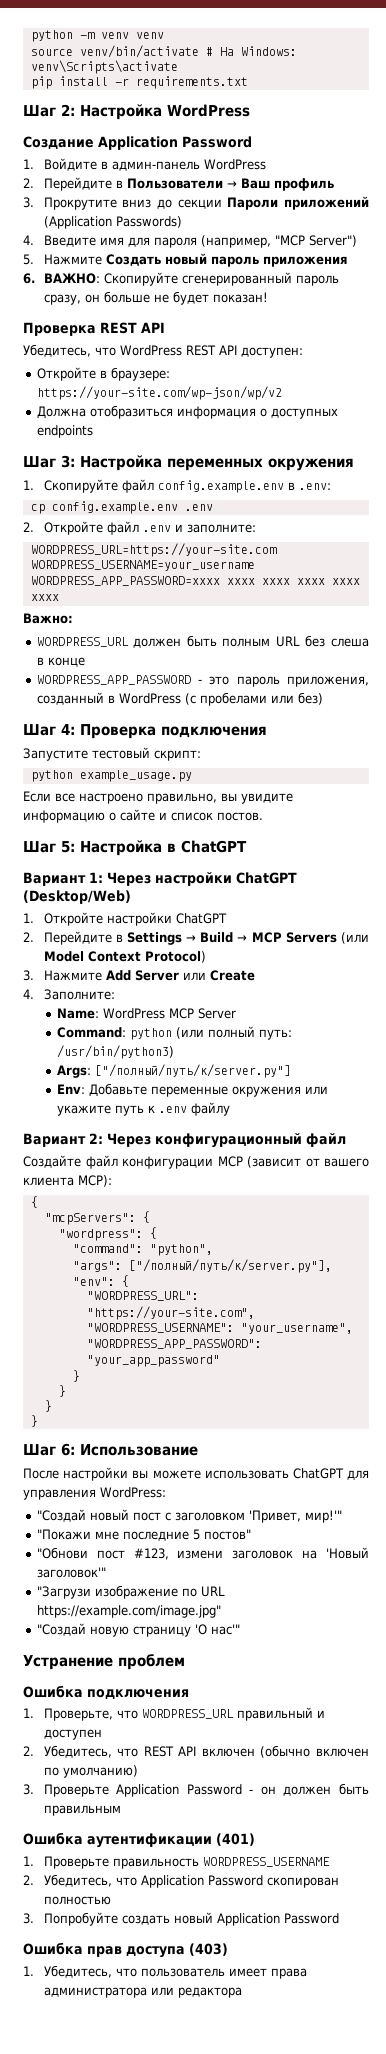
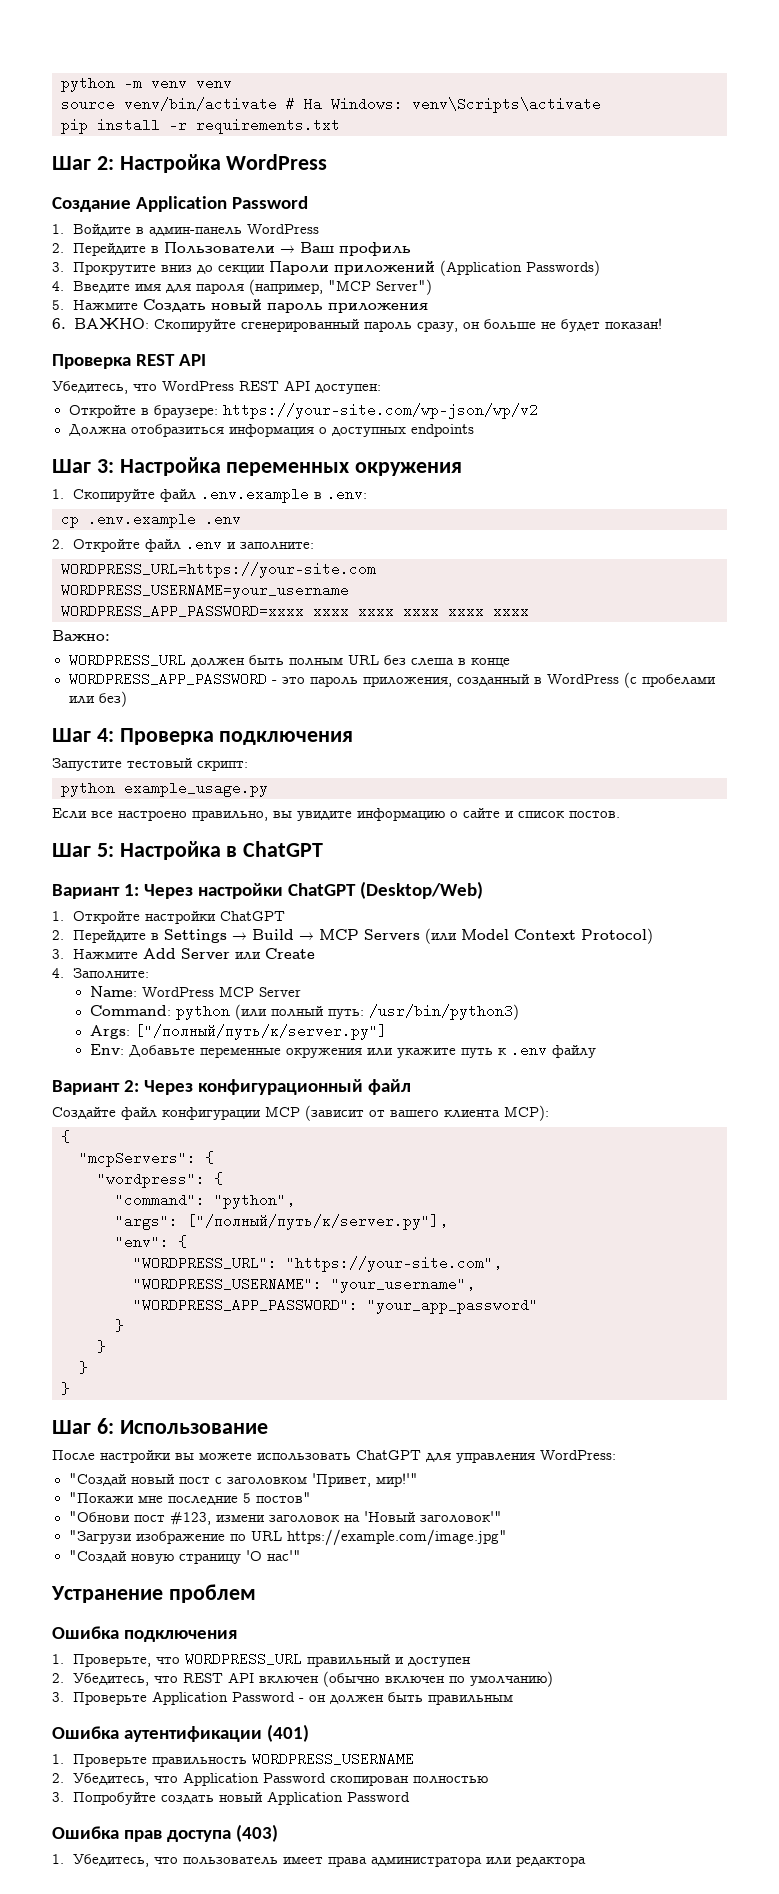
- 1. Скопируйте файл config.example.env в .env:
+ 1. Скопируйте файл .env.example в .env:
- cp config.example.env .env
+ cp .env.example .env

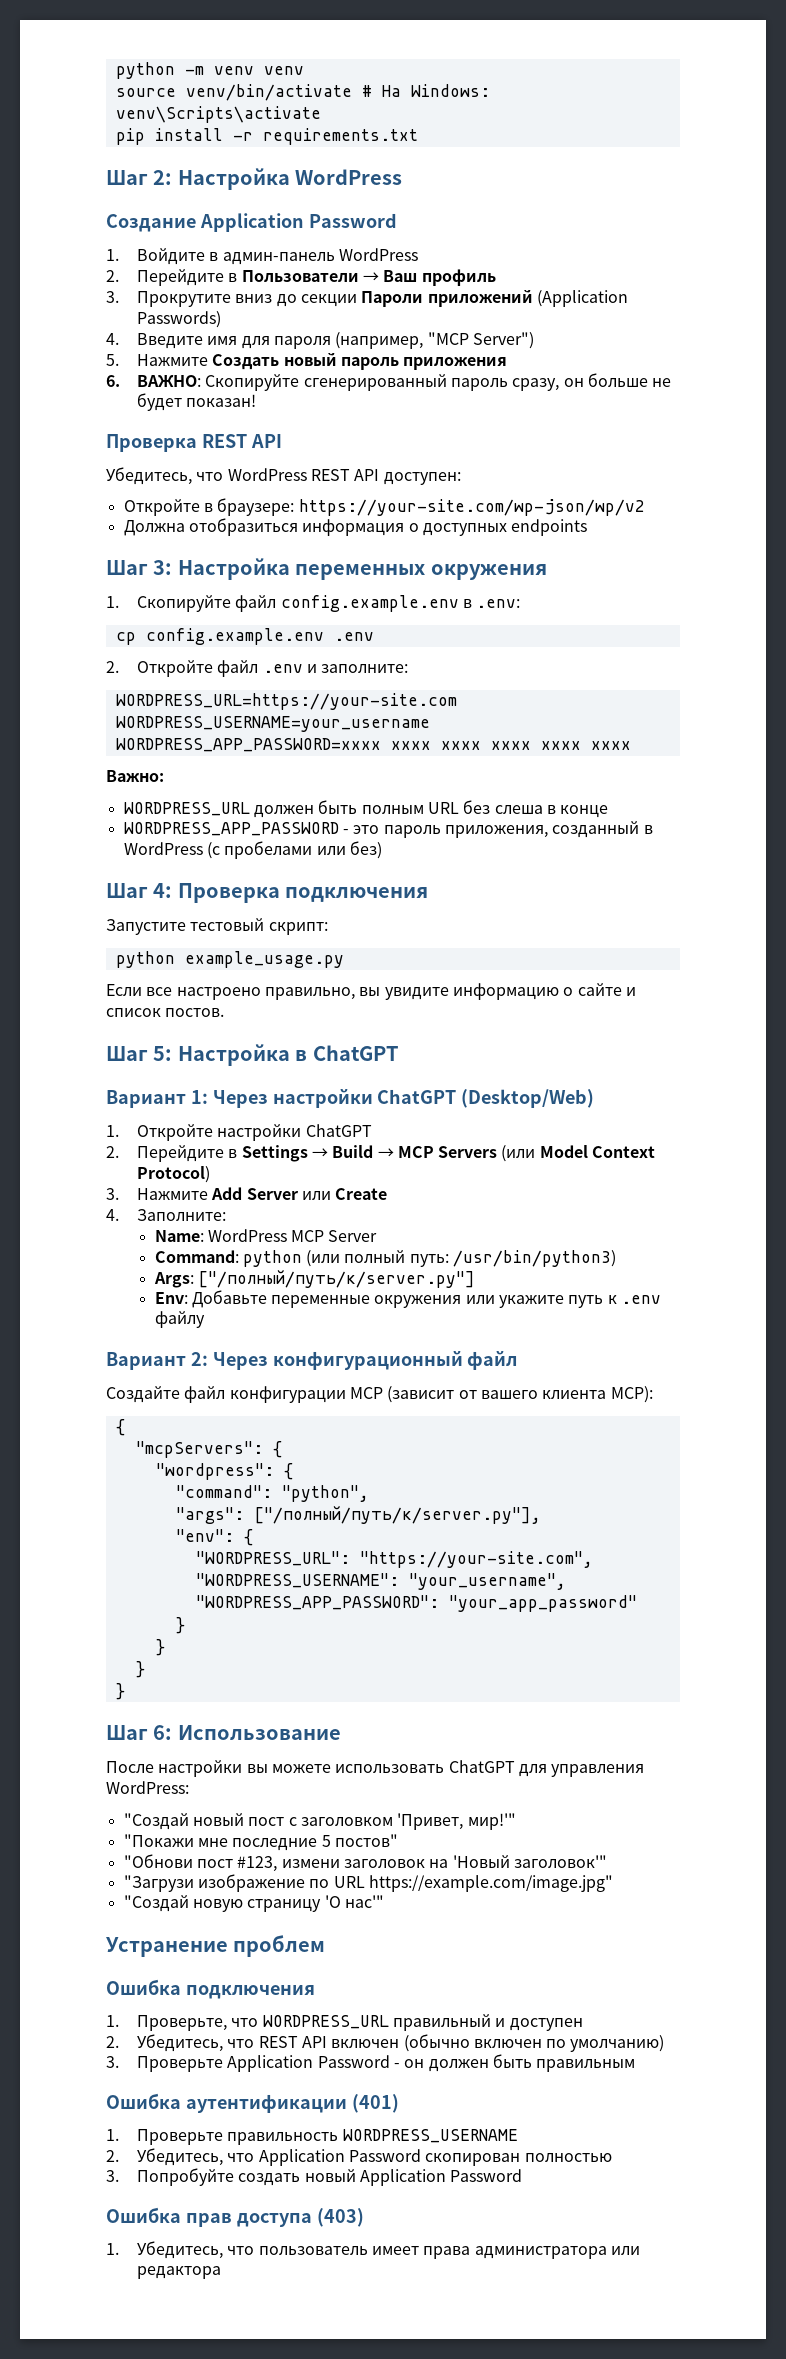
- 1. Скопируйте файл .env.example в .env:
+ 1. Скопируйте файл config.example.env в .env:
- cp .env.example .env
+ cp config.example.env .env

